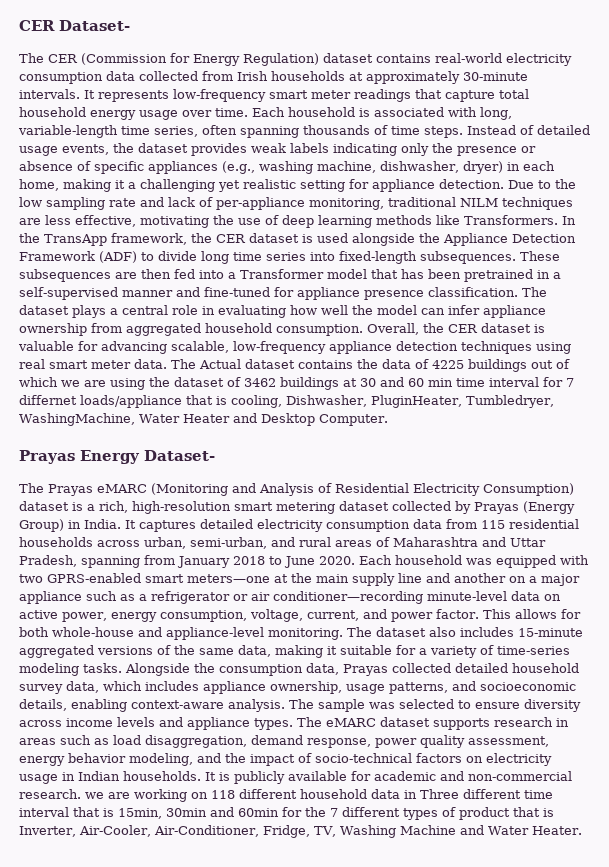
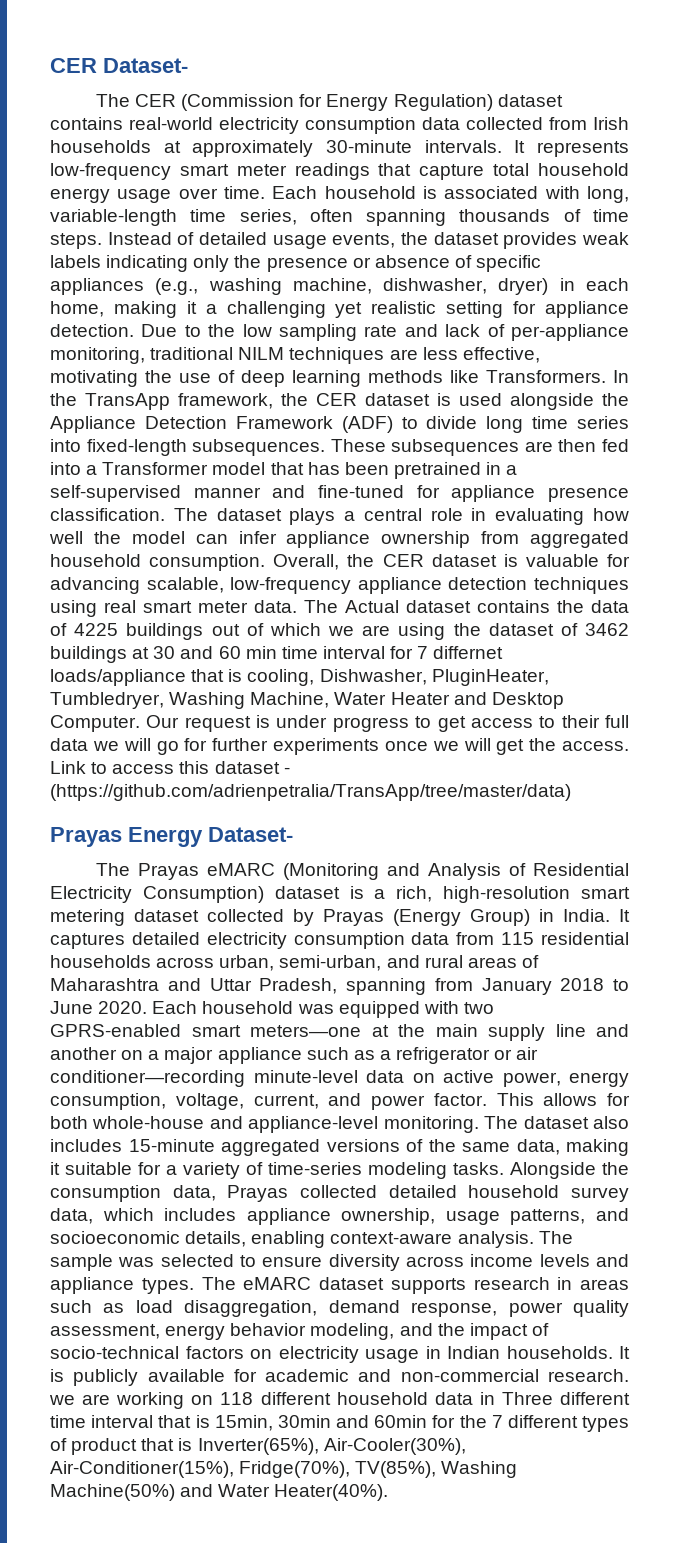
- The Actual dataset contains the data of 4225 buildings out of which we are using the dataset of 3462 buildings at 30 and 60 min time interval for 7 differnet loads/appliance that is cooling, Dishwasher, PluginHeater, Tumbledryer, WashingMachine, Water Heater and Desktop Computer.
+ The Actual dataset contains the data of 4225 buildings out of which we are using the dataset of 3462 buildings at 30 and 60 min time interval for 7 differnet loads/appliance that is cooling, Dishwasher, PluginHeater, Tumbledryer, Washing Machine, Water Heater and Desktop Computer. Our request is under progress to get access to their full data we will go for further experiments once we will get the access. Link to access this dataset - (https://github.com/adrienpetralia/TransApp/tree/master/data)
- It is publicly available for academic and non-commercial research. we are working on 118 different household data in Three different time interval that is 15min, 30min and 60min for the 7 different types of product that is Inverter, Air-Cooler, Air-Conditioner, Fridge, TV, Washing Machine and Water Heater.
+ It is publicly available for academic and non-commercial research. we are working on 118 different household data in Three different time interval that is 15min, 30min and 60min for the 7 different types of product that is Inverter(65%), Air-Cooler(30%), Air-Conditioner(15%), Fridge(70%), TV(85%), Washing Machine(50%) and Water Heater(40%).

